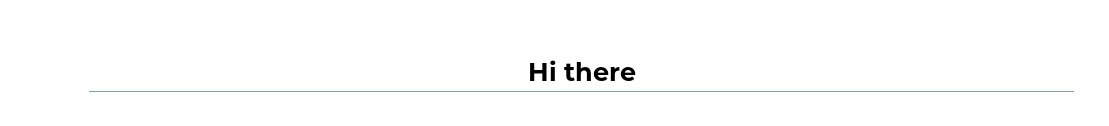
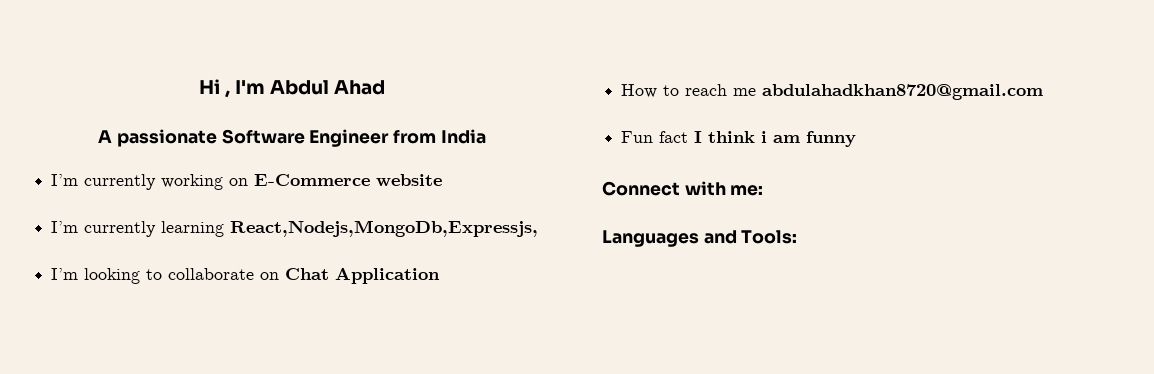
- Hi there
+ Hi , I'm Abdul Ahad
+ A passionate Software Engineer from India
+ I’m currently working on E-Commerce website
+ I’m currently learning React,Nodejs,MongoDb,Expressjs,
+ I’m looking to collaborate on Chat Application
+ How to reach me abdulahadkhan8720@gmail.com
+ Fun fact I think i am funny
+ Connect with me:
+ Languages and Tools:

